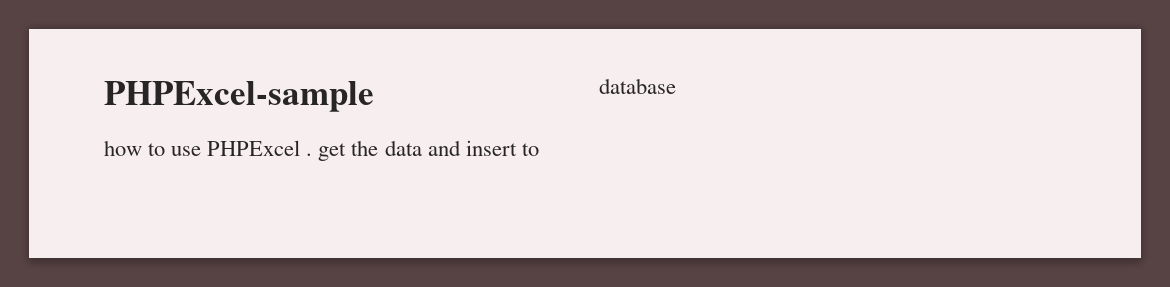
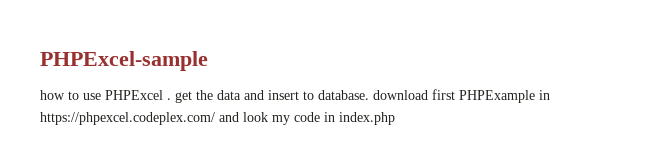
- how to use PHPExcel . get the data and insert to database
+ how to use PHPExcel . get the data and insert to database. download first PHPExample in https://phpexcel.codeplex.com/ and look my code in index.php

